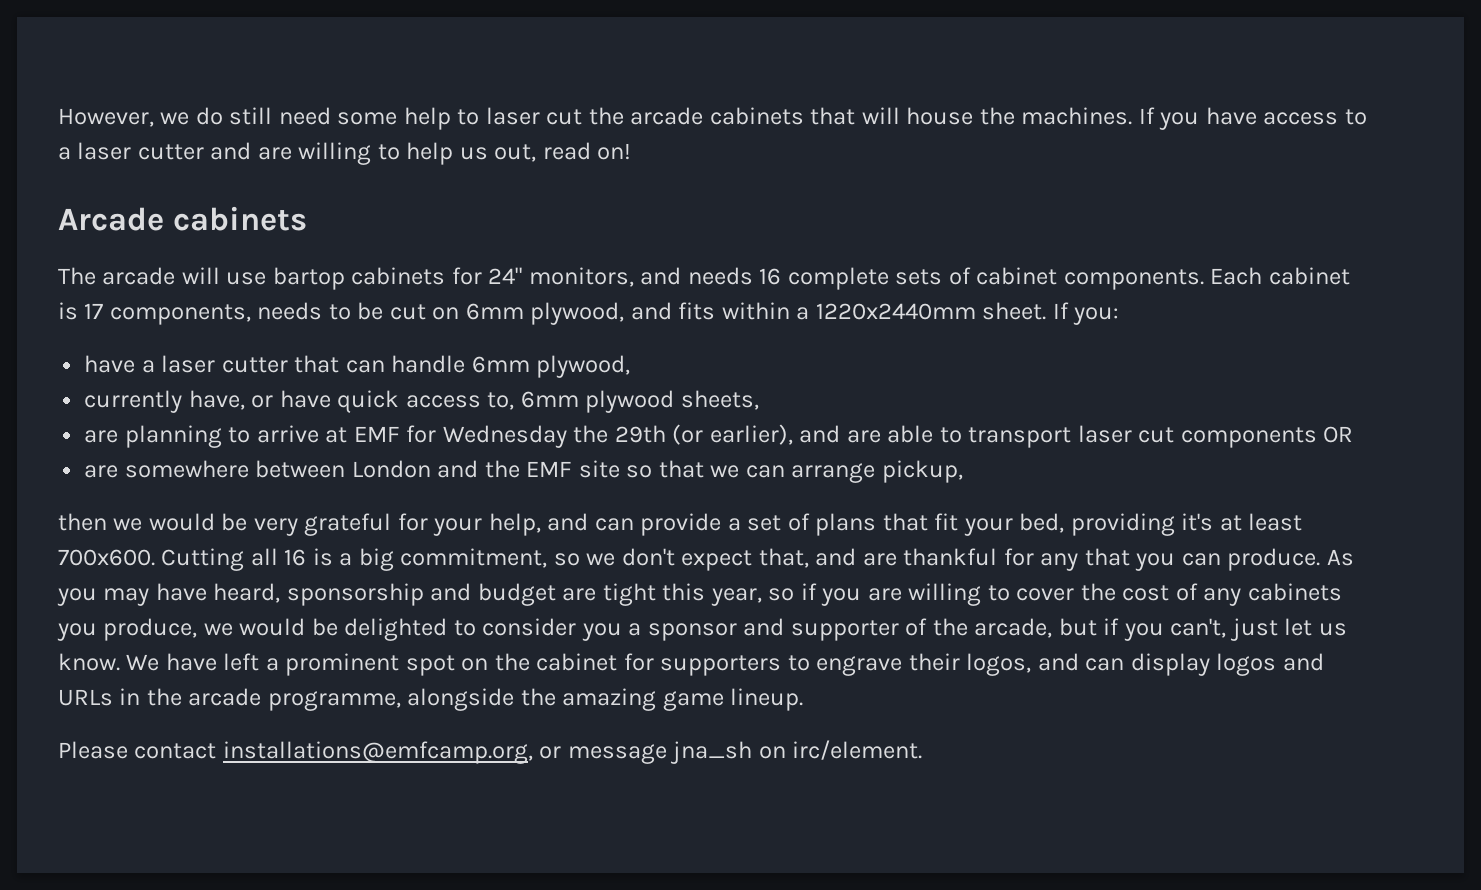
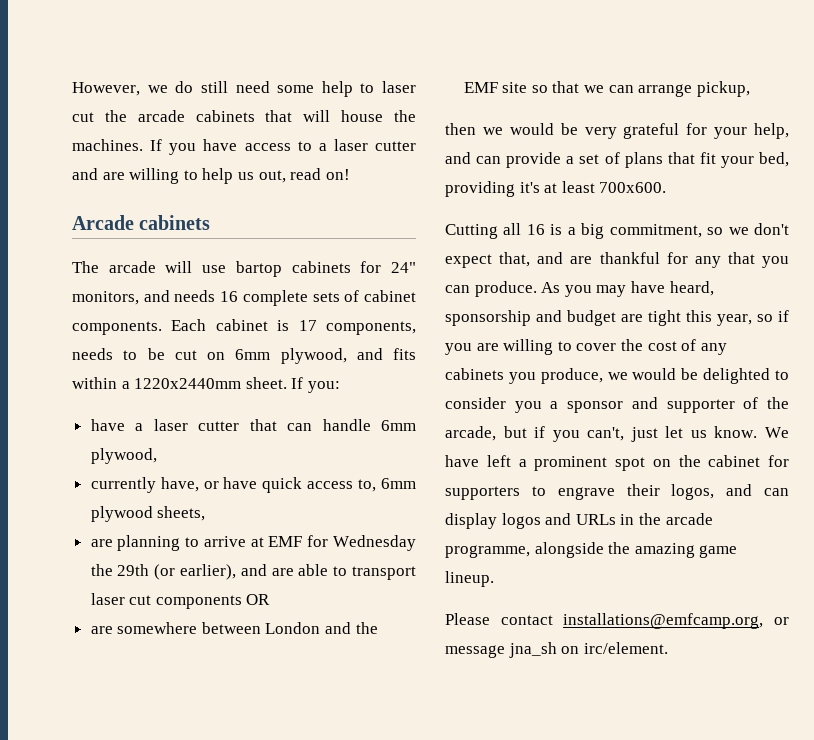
- then we would be very grateful for your help, and can provide a set of plans that fit your bed, providing it's at least 700x600. Cutting all 16 is a big commitment, so we don't expect that, and are thankful for any that you can produce.
+ then we would be very grateful for your help, and can provide a set of plans that fit your bed, providing it's at least 700x600.
+ Cutting all 16 is a big commitment, so we don't expect that, and are thankful for any that you can produce.

